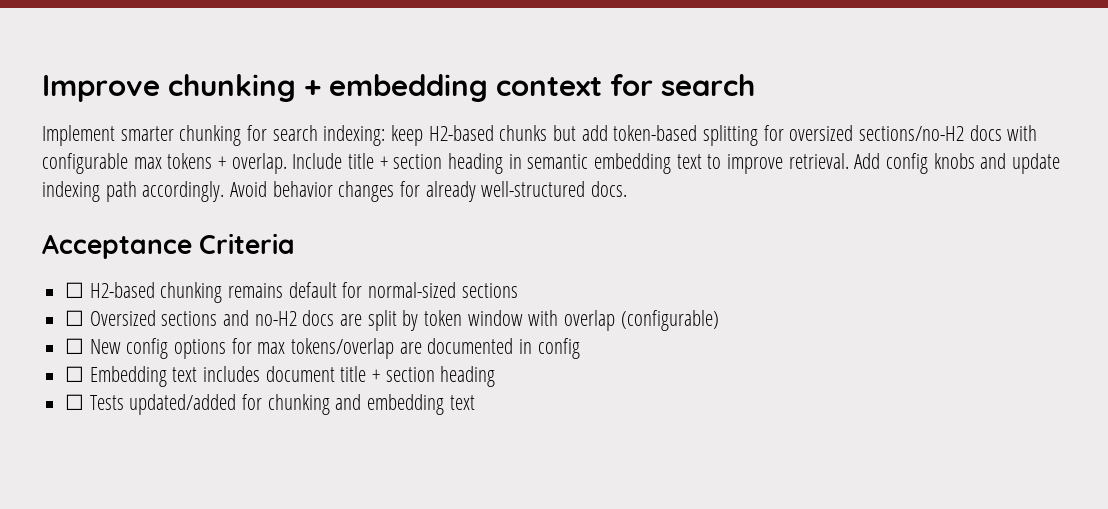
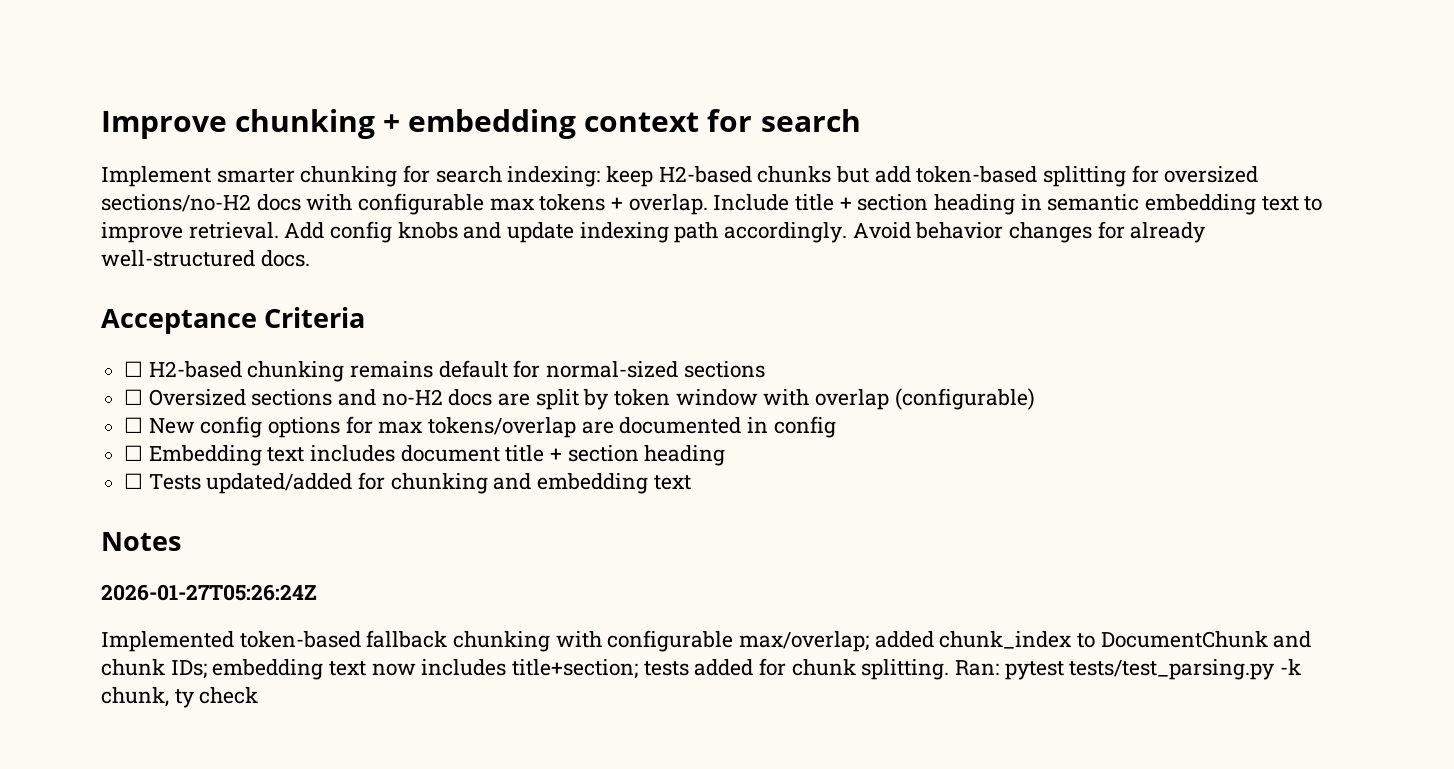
+ Notes
+ 2026-01-27T05:26:24Z
+ Implemented token-based fallback chunking with configurable max/overlap; added chunk_index to DocumentChunk and chunk IDs; embedding text now includes title+section; tests added for chunk splitting. Ran: pytest tests/test_parsing.py -k chunk, ty check

